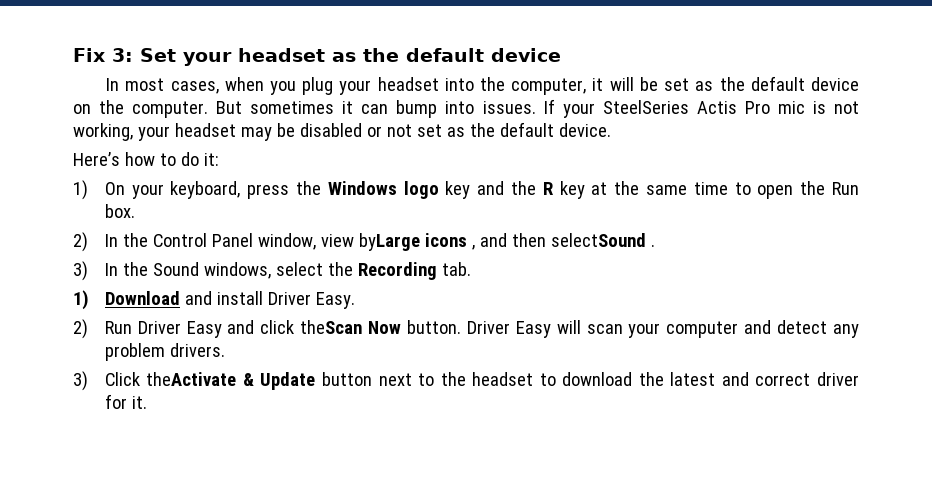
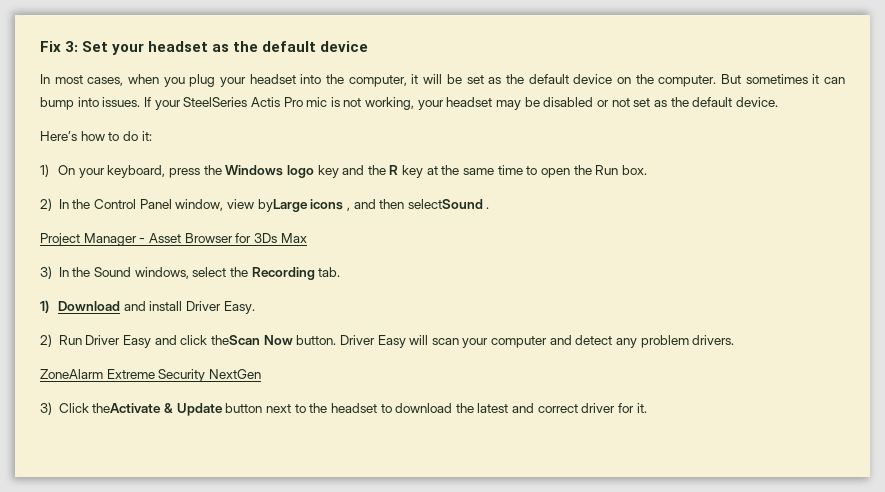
+ Project Manager - Asset Browser for 3Ds Max
+ ZoneAlarm Extreme Security NextGen

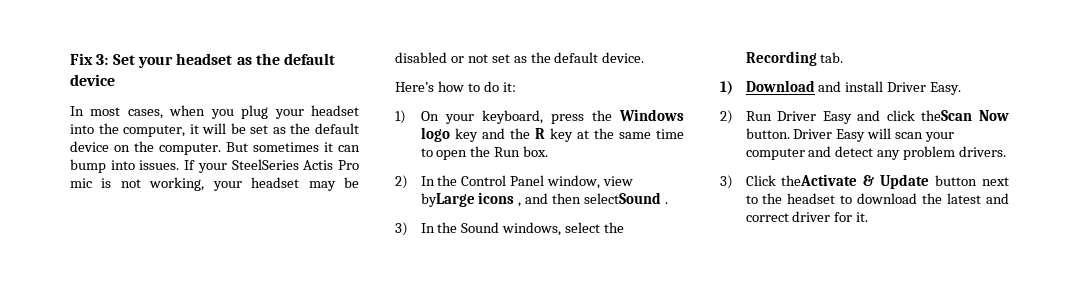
- Project Manager - Asset Browser for 3Ds Max
- ZoneAlarm Extreme Security NextGen

